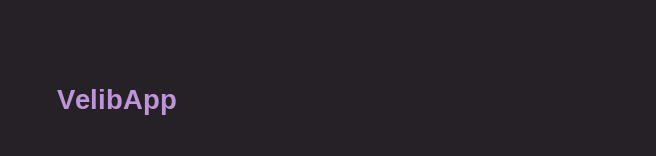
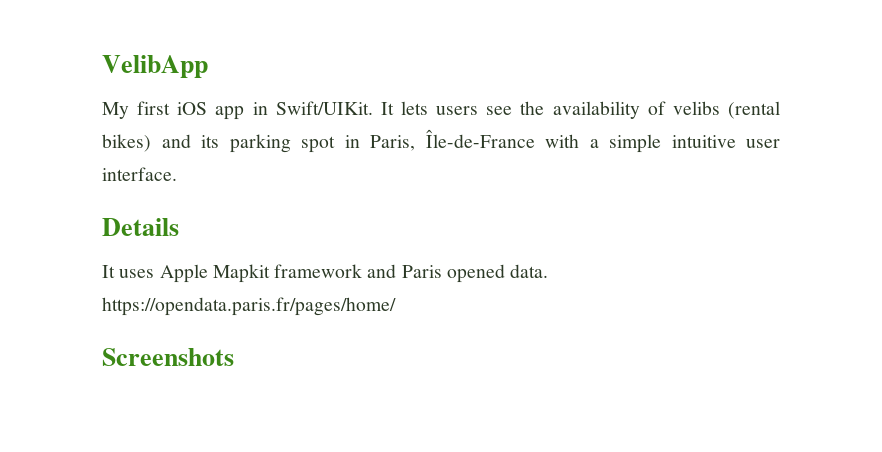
+ My first iOS app in Swift/UIKit. It lets users see the availability of velibs (rental bikes) and its parking spot in Paris, Île-de-France with a simple intuitive user interface.
+ Details
+ It uses Apple Mapkit framework and Paris opened data. https://opendata.paris.fr/pages/home/
+ Screenshots

